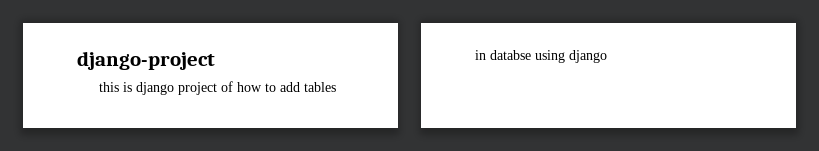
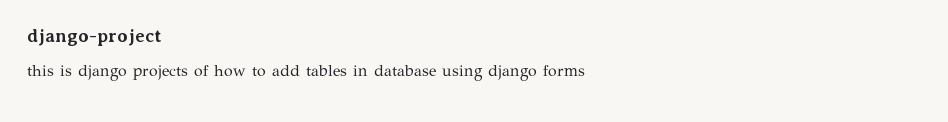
- this is django project of how to add tables in databse using django
+ this is django projects of how to add tables in database using django forms

